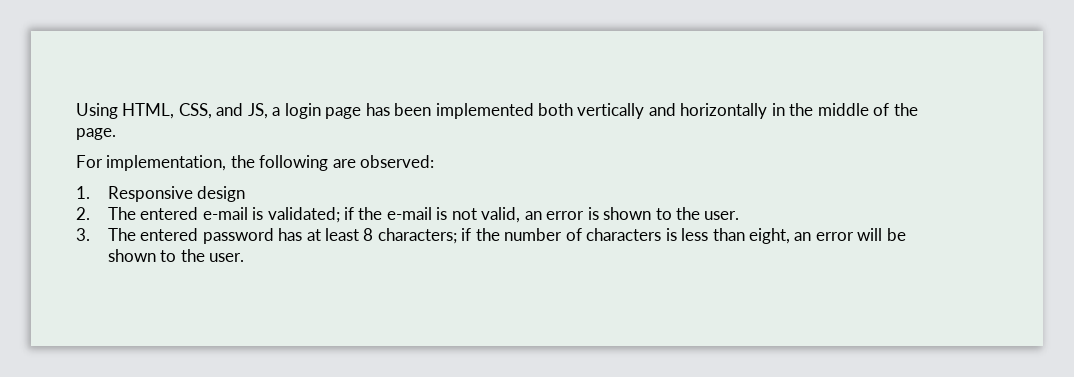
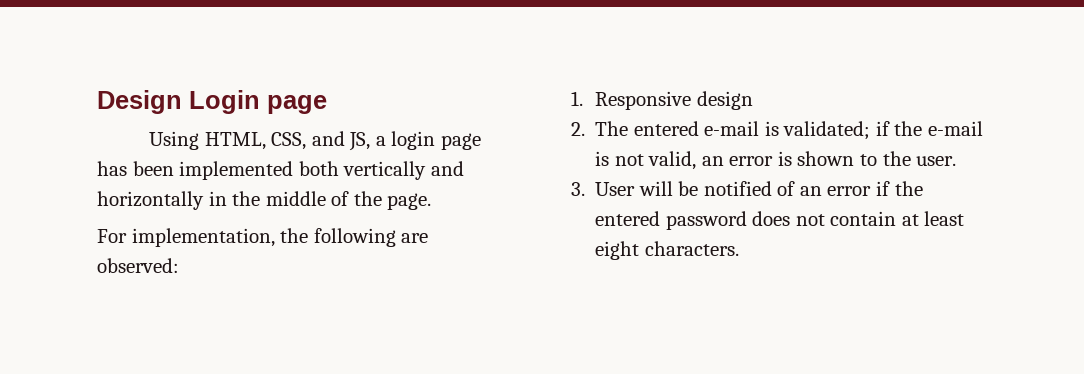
+ Design Login page
- 3. The entered password has at least 8 characters; if the number of characters is less than eight, an error will be shown to the user.
+ 3. User will be notified of an error if the entered password does not contain at least eight characters.

